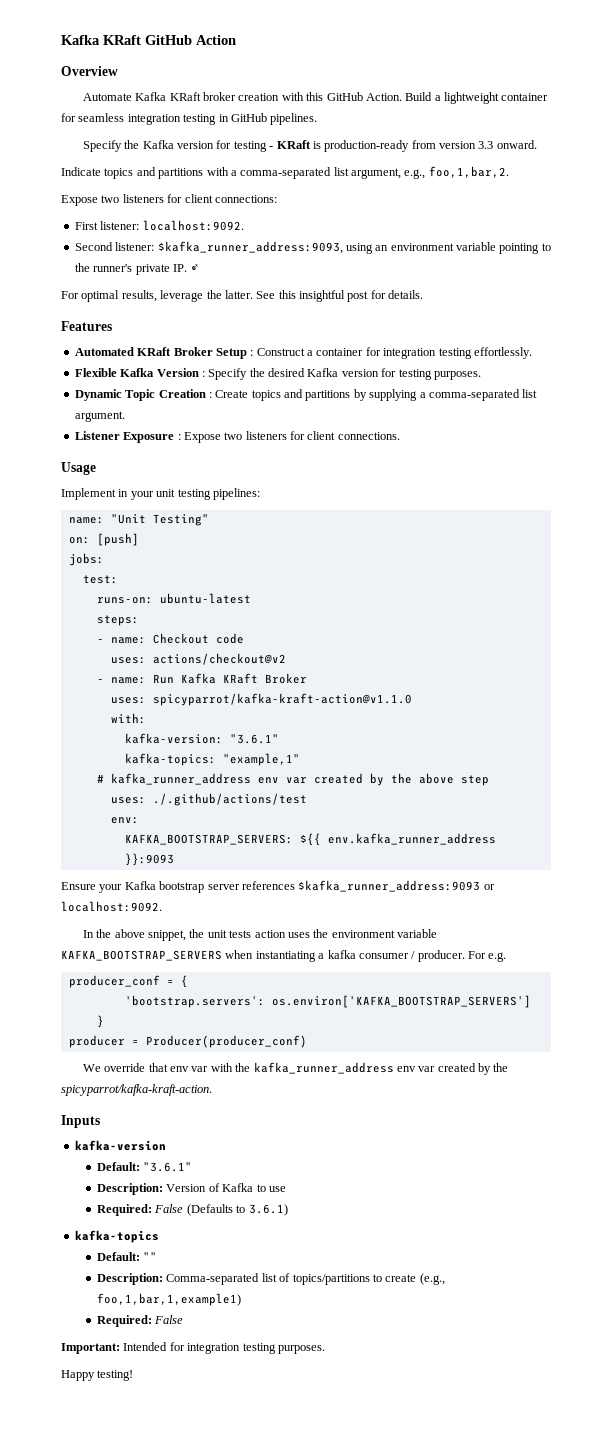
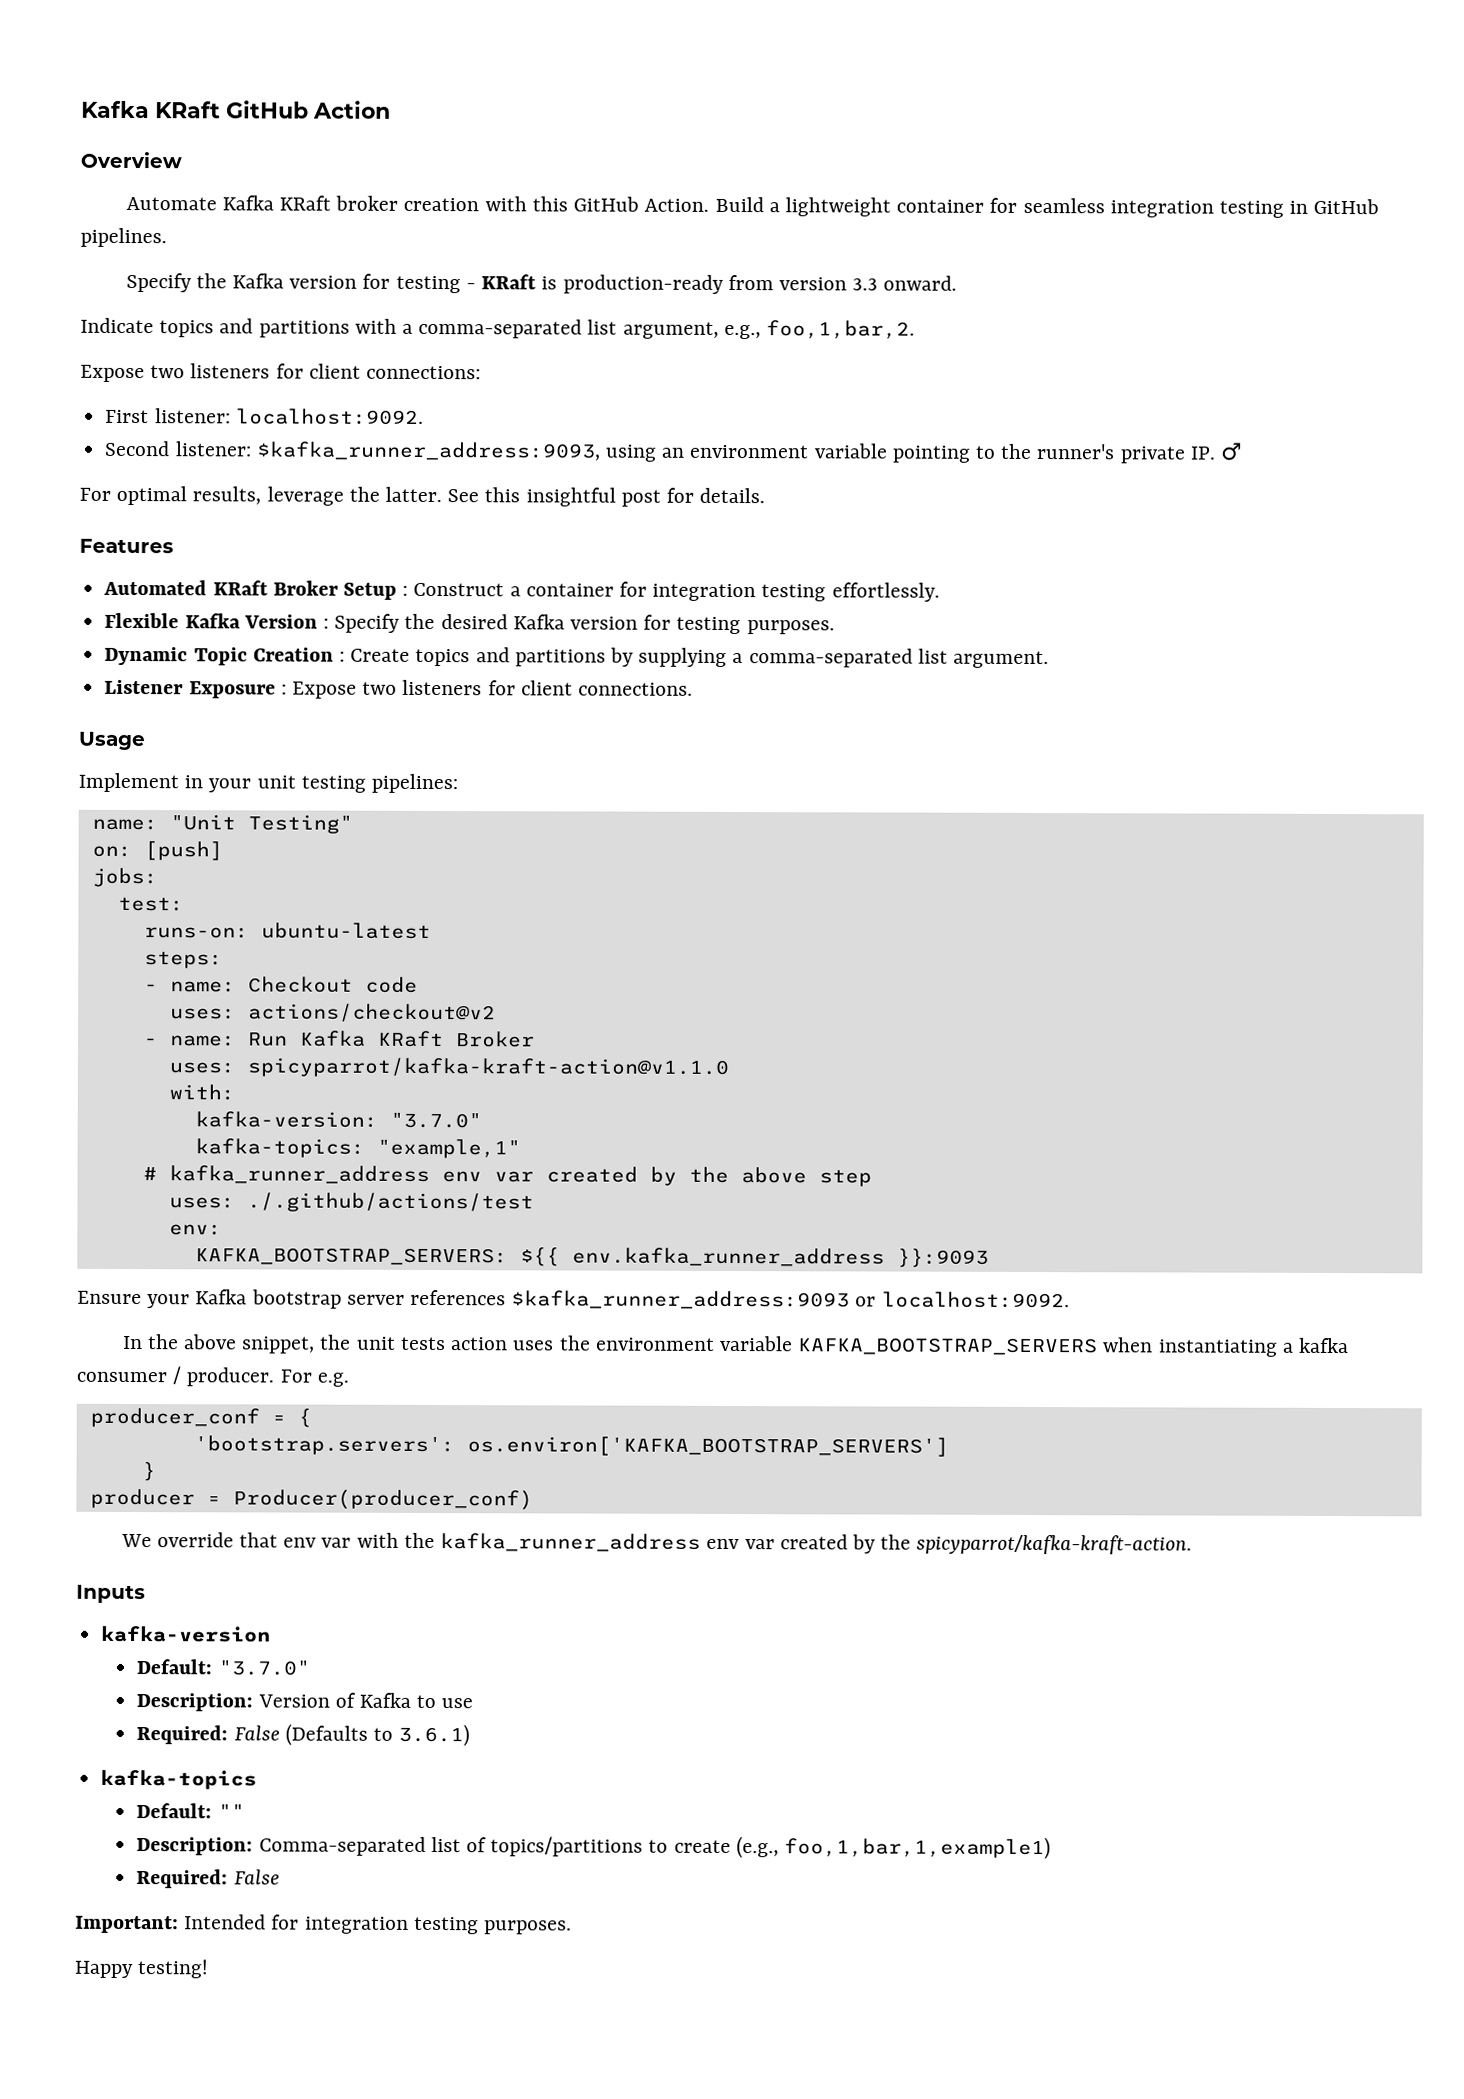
- kafka-version: "3.6.1"
+ kafka-version: "3.7.0"
- Default: "3.6.1"
+ Default: "3.7.0"

